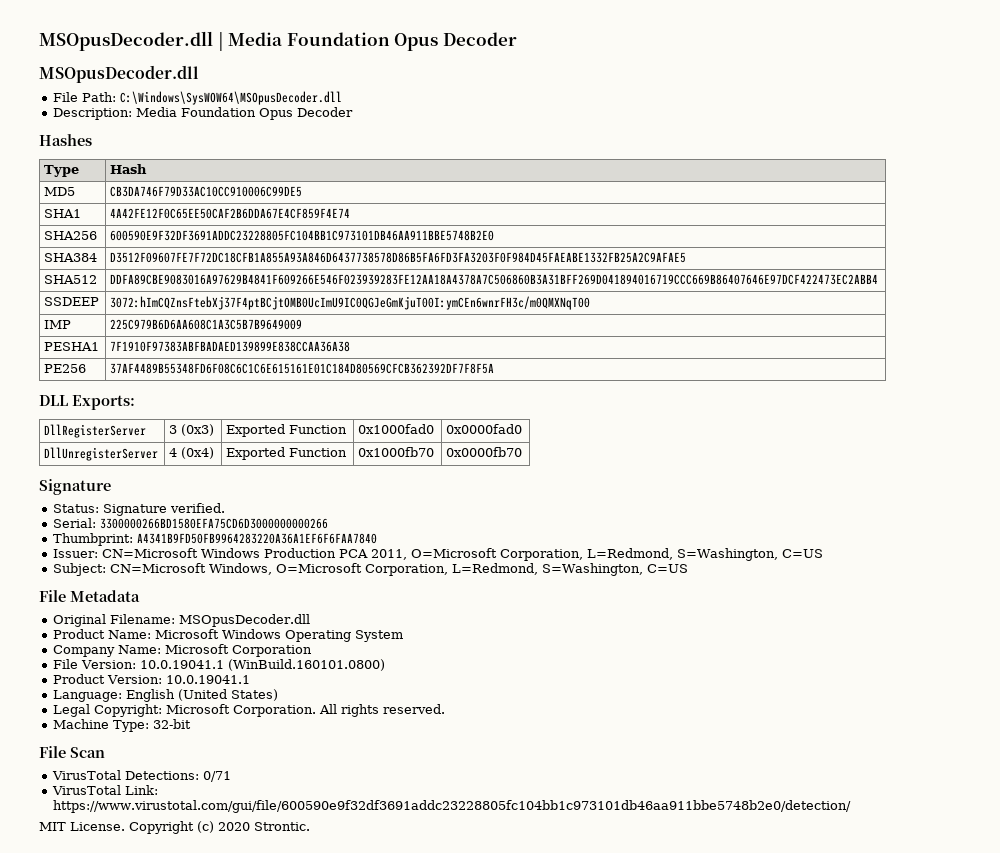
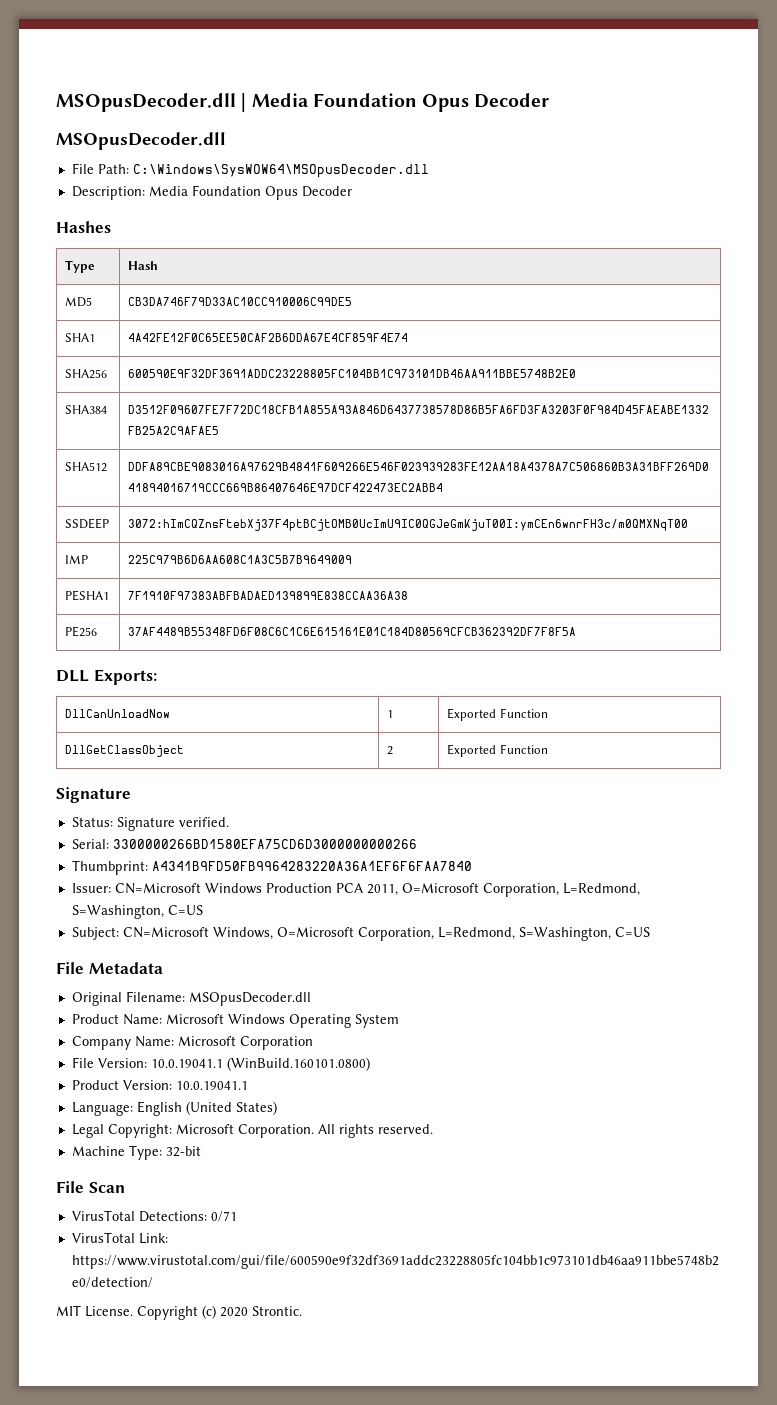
- DllRegisterServer | 3 (0x3) | Exported Function | 0x1000fad0 | 0x0000fad0
- DllUnregisterServer | 4 (0x4) | Exported Function | 0x1000fb70 | 0x0000fb70
+ DllCanUnloadNow | 1 | Exported Function
+ DllGetClassObject | 2 | Exported Function

